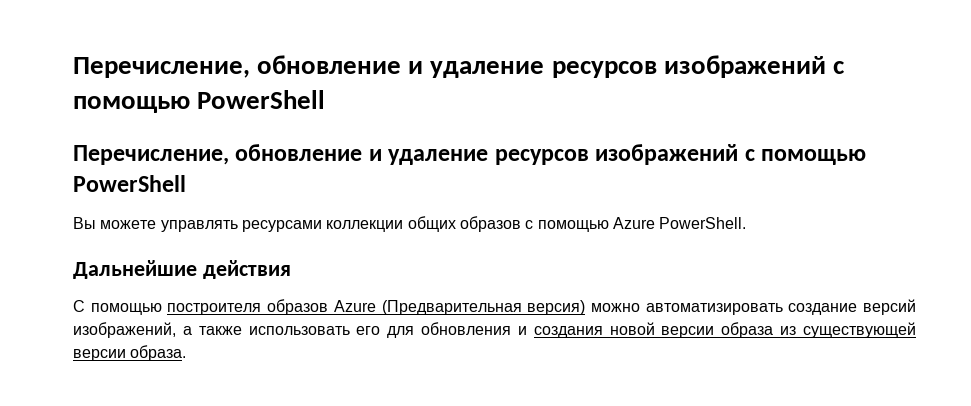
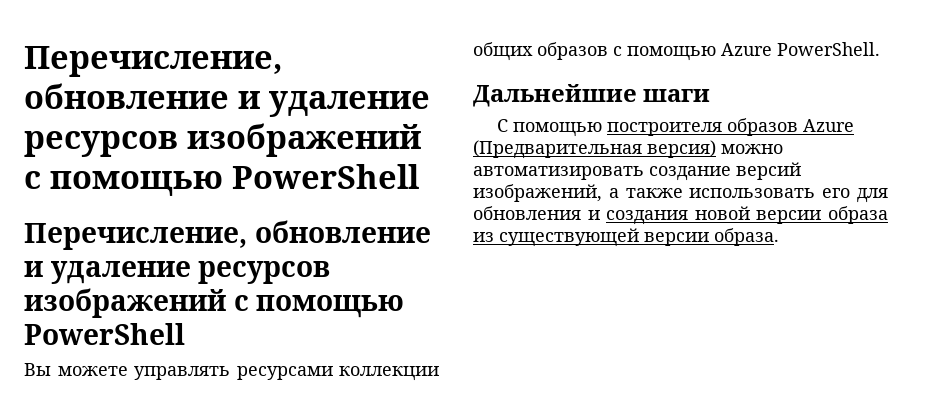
- Дальнейшие действия
+ Дальнейшие шаги

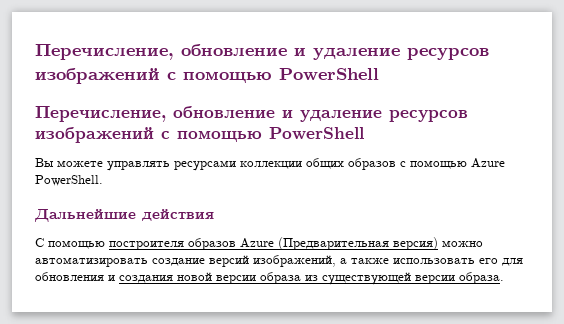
- Дальнейшие шаги
+ Дальнейшие действия

